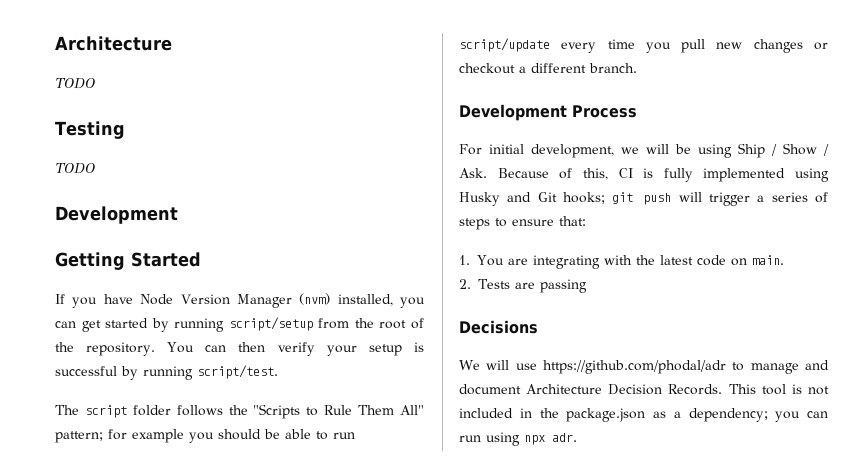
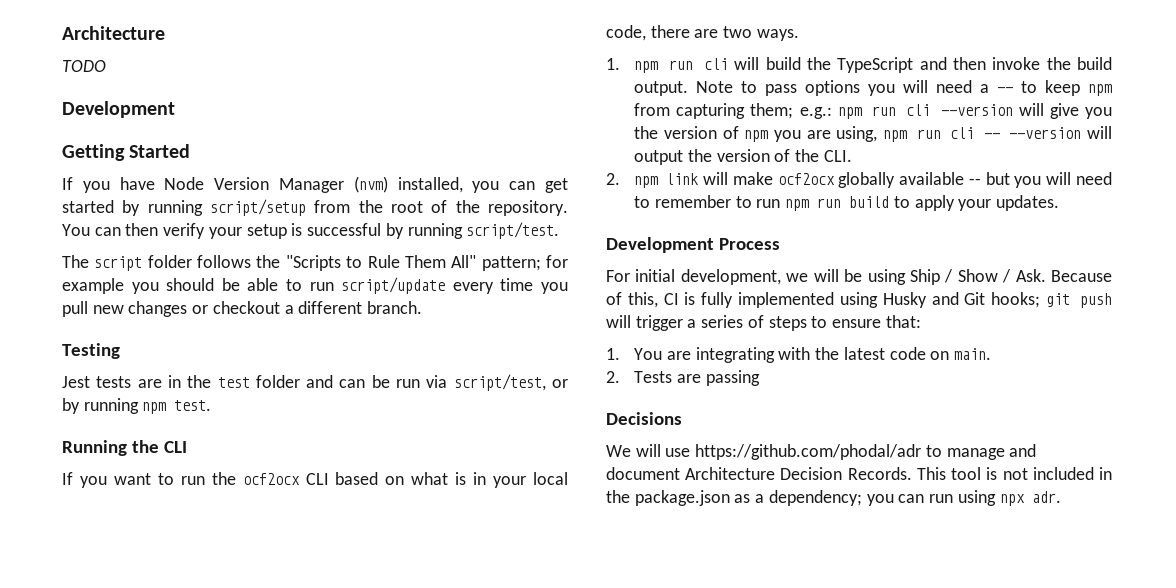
- Testing
- TODO
+ Testing
+ Jest tests are in the test folder and can be run via script/test, or by running npm test.
+ Running the CLI
+ If you want to run the ocf2ocx CLI based on what is in your local code, there are two ways.
+ 1. npm run cli will build the TypeScript and then invoke the build output. Note to pass options you will need a -- to keep npm from capturing them; e.g.: npm run cli --version will give you the version of npm you are using, npm run cli -- --version will output the version of the CLI.
+ 2. npm link will make ocf2ocx globally available -- but you will need to remember to run npm run build to apply your updates.

